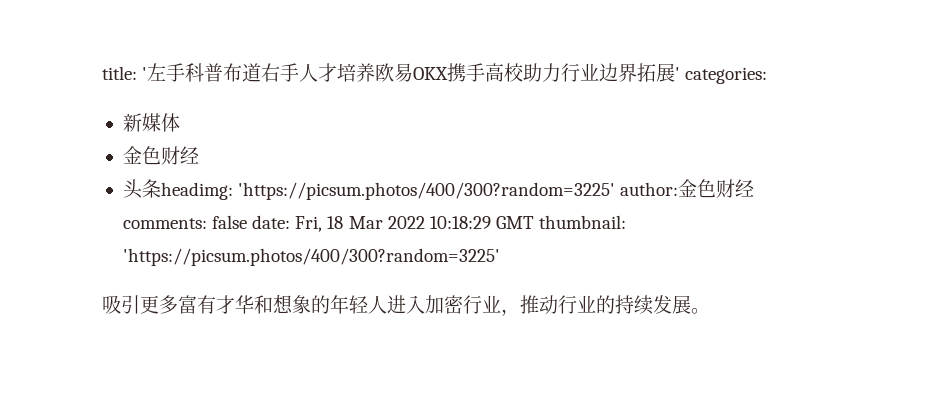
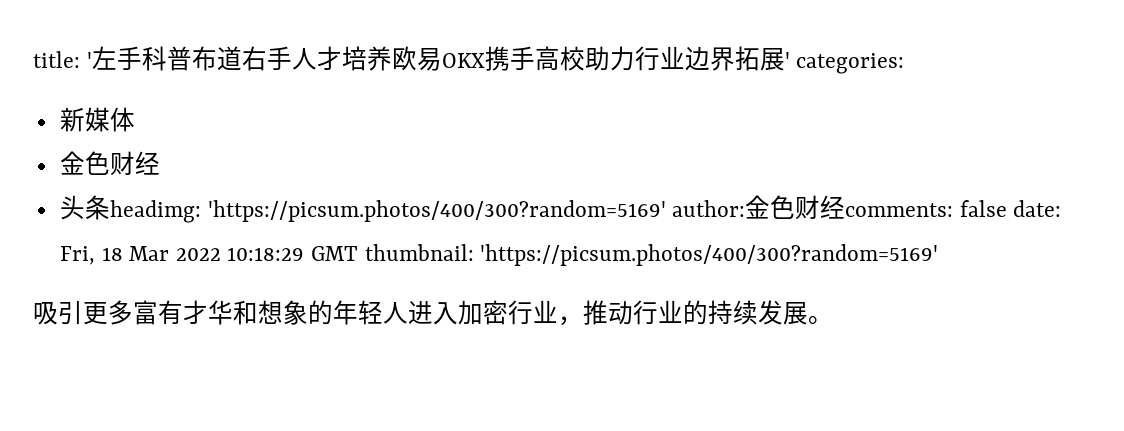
- 头条headimg: 'https://picsum.photos/400/300?random=3225' author:金色财经comments: false date: Fri, 18 Mar 2022 10:18:29 GMT thumbnail: 'https://picsum.photos/400/300?random=3225'
+ 头条headimg: 'https://picsum.photos/400/300?random=5169' author:金色财经comments: false date: Fri, 18 Mar 2022 10:18:29 GMT thumbnail: 'https://picsum.photos/400/300?random=5169'

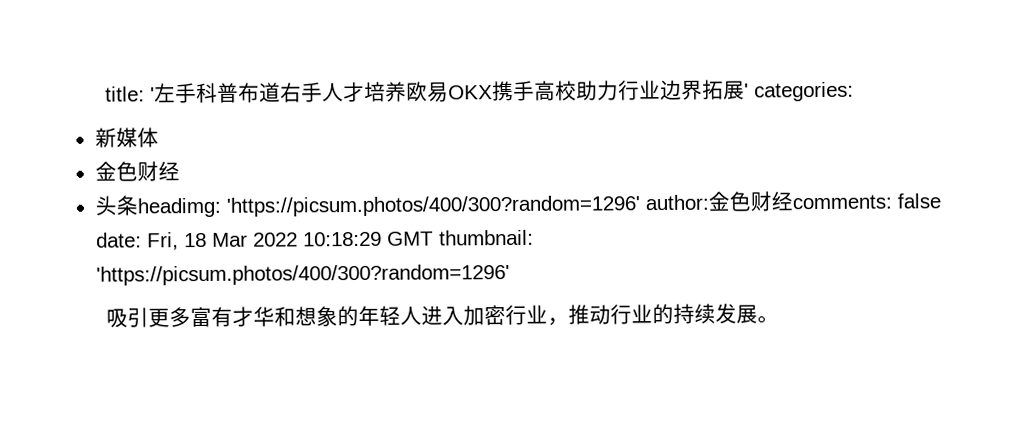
- 头条headimg: 'https://picsum.photos/400/300?random=5169' author:金色财经comments: false date: Fri, 18 Mar 2022 10:18:29 GMT thumbnail: 'https://picsum.photos/400/300?random=5169'
+ 头条headimg: 'https://picsum.photos/400/300?random=1296' author:金色财经comments: false date: Fri, 18 Mar 2022 10:18:29 GMT thumbnail: 'https://picsum.photos/400/300?random=1296'

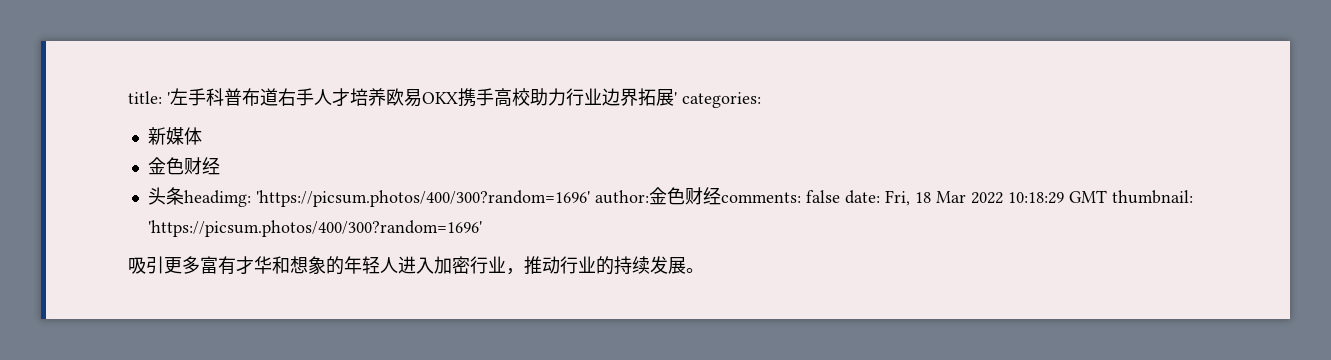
- 头条headimg: 'https://picsum.photos/400/300?random=1296' author:金色财经comments: false date: Fri, 18 Mar 2022 10:18:29 GMT thumbnail: 'https://picsum.photos/400/300?random=1296'
+ 头条headimg: 'https://picsum.photos/400/300?random=1696' author:金色财经comments: false date: Fri, 18 Mar 2022 10:18:29 GMT thumbnail: 'https://picsum.photos/400/300?random=1696'

